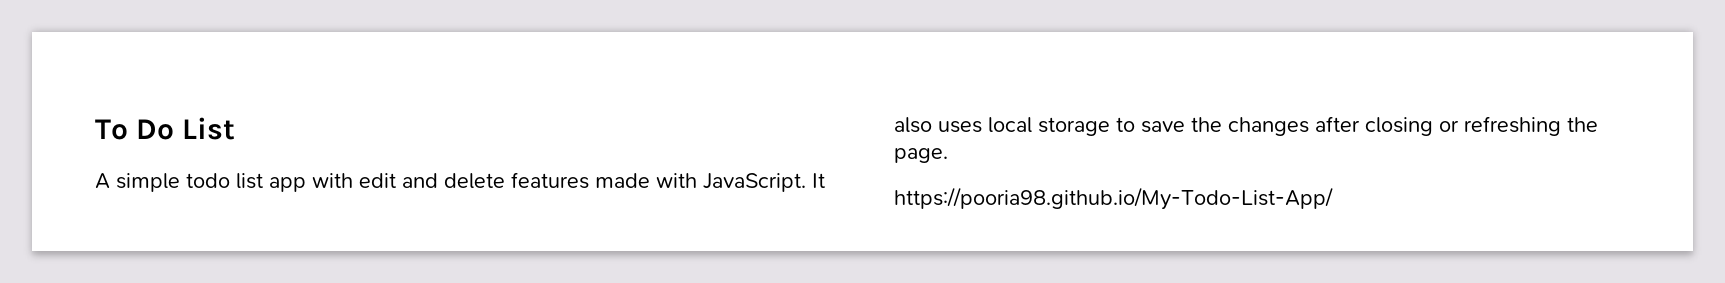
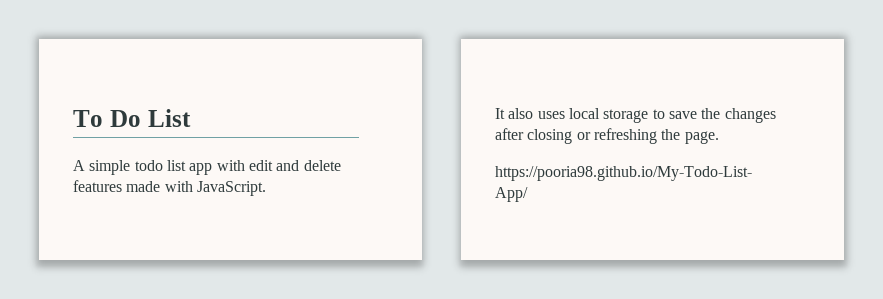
- A simple todo list app with edit and delete features made with JavaScript. It also uses local storage to save the changes after closing or refreshing the page.
+ A simple todo list app with edit and delete features made with JavaScript.
+ It also uses local storage to save the changes after closing or refreshing the page.

